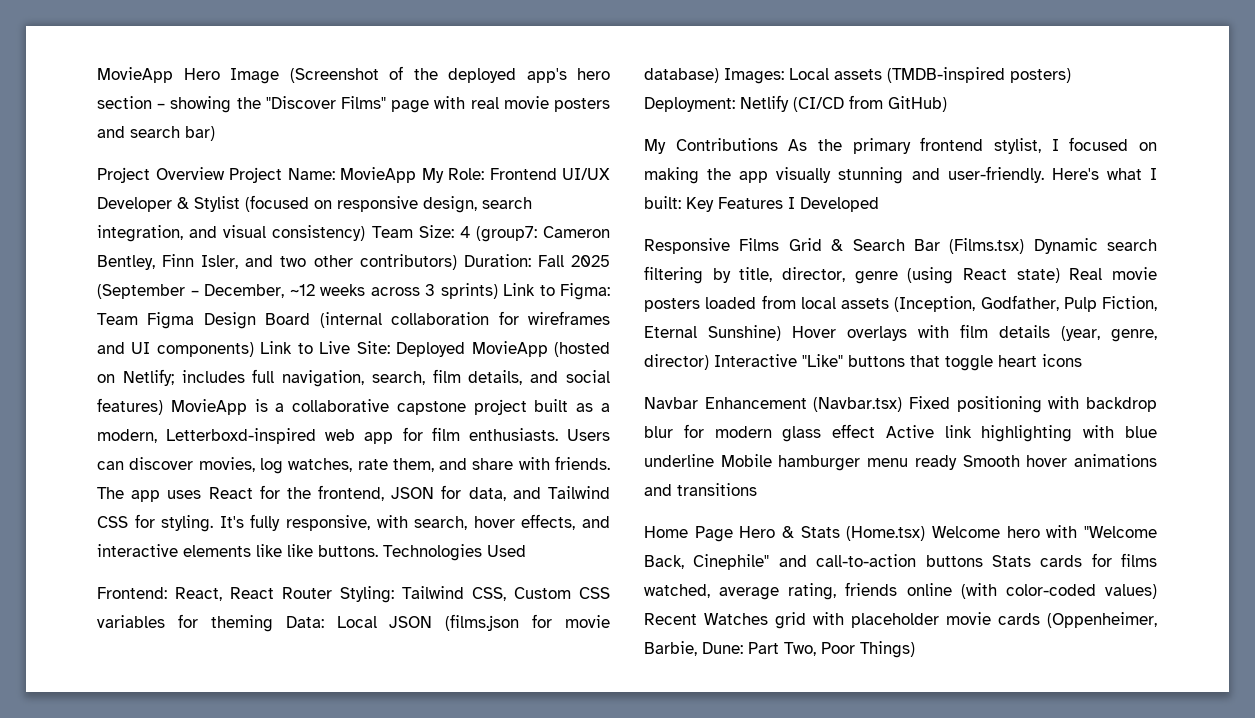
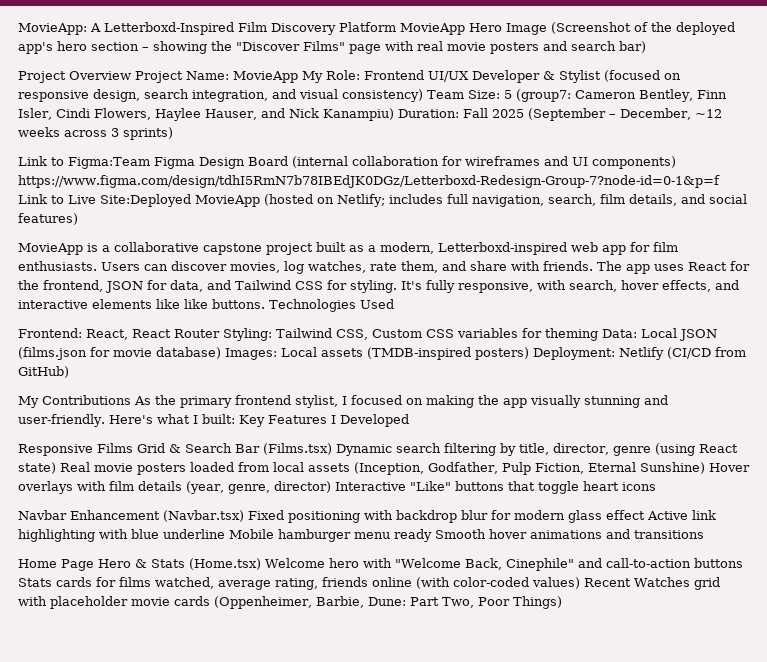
- MovieApp Hero Image (Screenshot of the deployed app's hero section – showing the "Discover Films" page with real movie posters and search bar)
+ MovieApp: A Letterboxd-Inspired Film Discovery Platform MovieApp Hero Image (Screenshot of the deployed app's hero section – showing the "Discover Films" page with real movie posters and search bar)
- 4 (group7:
+ 5 (group7:
- Cameron Bentley, Finn Isler, and two other contributors) Duration:
+ Cameron Bentley, Finn Isler, Cindi Flowers, Haylee Hauser, and Nick Kanampiu) Duration:
- Fall 2025 (September – December, ~12 weeks across 3 sprints) Link to Figma: Team Figma Design Board (internal collaboration for wireframes and UI components) Link to Live Site: Deployed MovieApp (hosted on Netlify;
+ Fall 2025 (September – December, ~12 weeks across 3 sprints)
+ Link to Figma:Team Figma Design Board (internal collaboration for wireframes and UI components) https://www.figma.com/design/tdhI5RmN7b78IBEdJK0DGz/Letterboxd-Redesign-Group-7?node-id=0-1&p=f Link to Live Site:Deployed MovieApp (hosted on Netlify;
- includes full navigation, search, film details, and social features) MovieApp is a collaborative capstone project built as a modern, Letterboxd-inspired web app for film enthusiasts.
+ includes full navigation, search, film details, and social features)
+ MovieApp is a collaborative capstone project built as a modern, Letterboxd-inspired web app for film enthusiasts.

